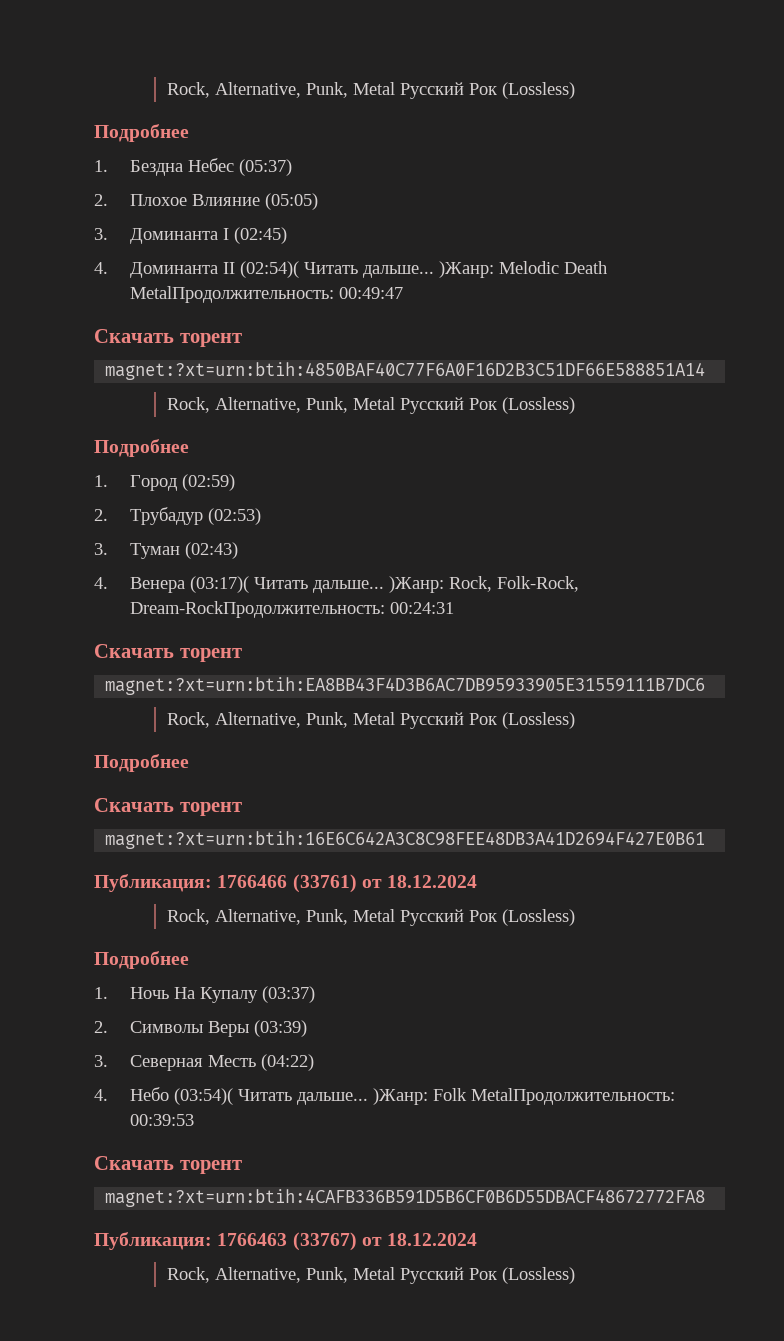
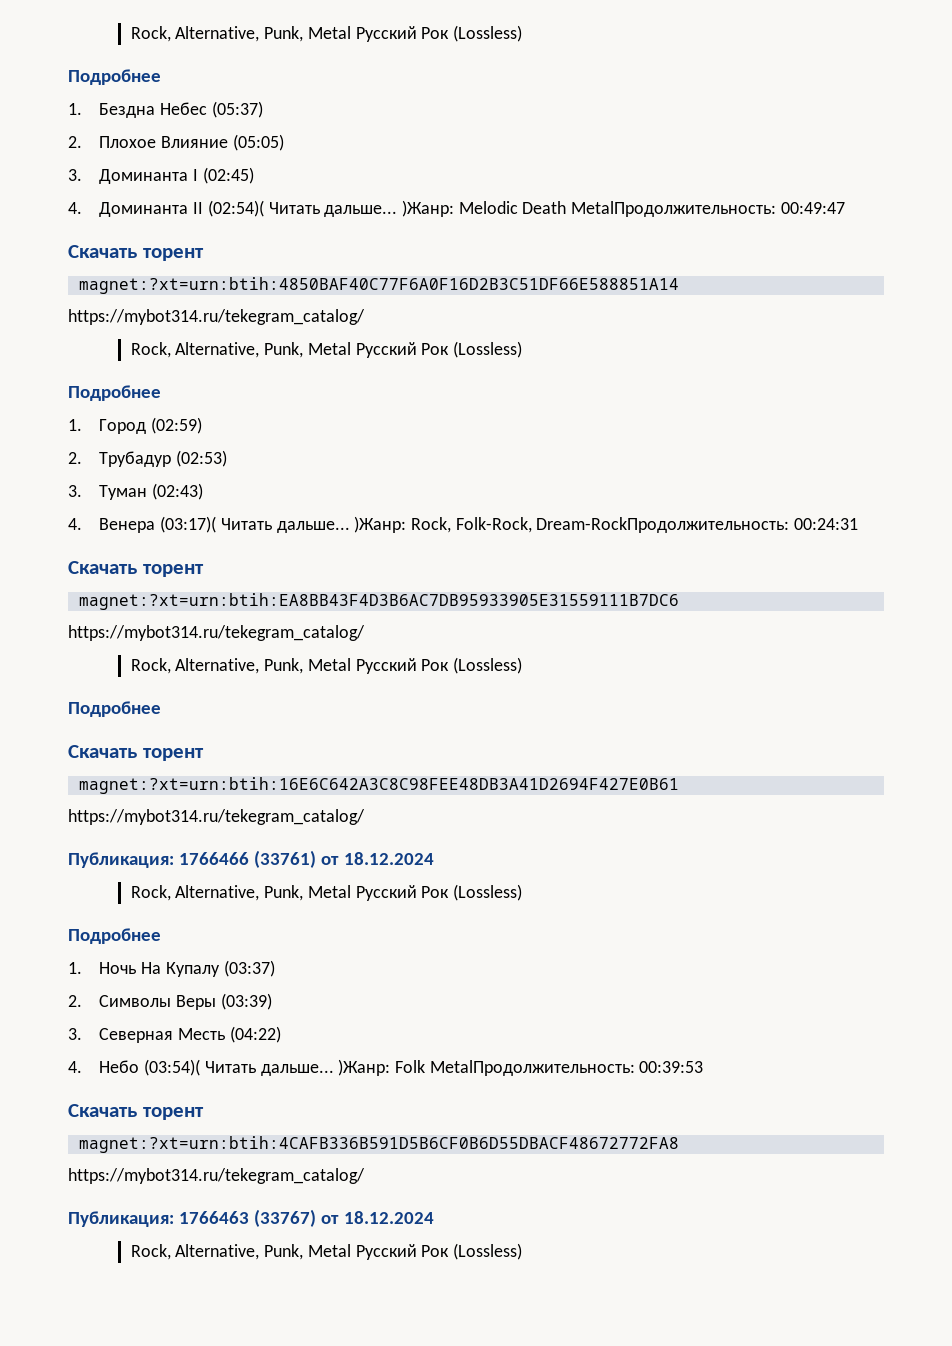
  magnet:?xt=urn:btih:4850BAF40C77F6A0F16D2B3C51DF66E588851A14
+ https://mybot314.ru/tekegram_catalog/
  magnet:?xt=urn:btih:EA8BB43F4D3B6AC7DB95933905E31559111B7DC6
+ https://mybot314.ru/tekegram_catalog/
  magnet:?xt=urn:btih:16E6C642A3C8C98FEE48DB3A41D2694F427E0B61
+ https://mybot314.ru/tekegram_catalog/
  magnet:?xt=urn:btih:4CAFB336B591D5B6CF0B6D55DBACF48672772FA8
+ https://mybot314.ru/tekegram_catalog/

